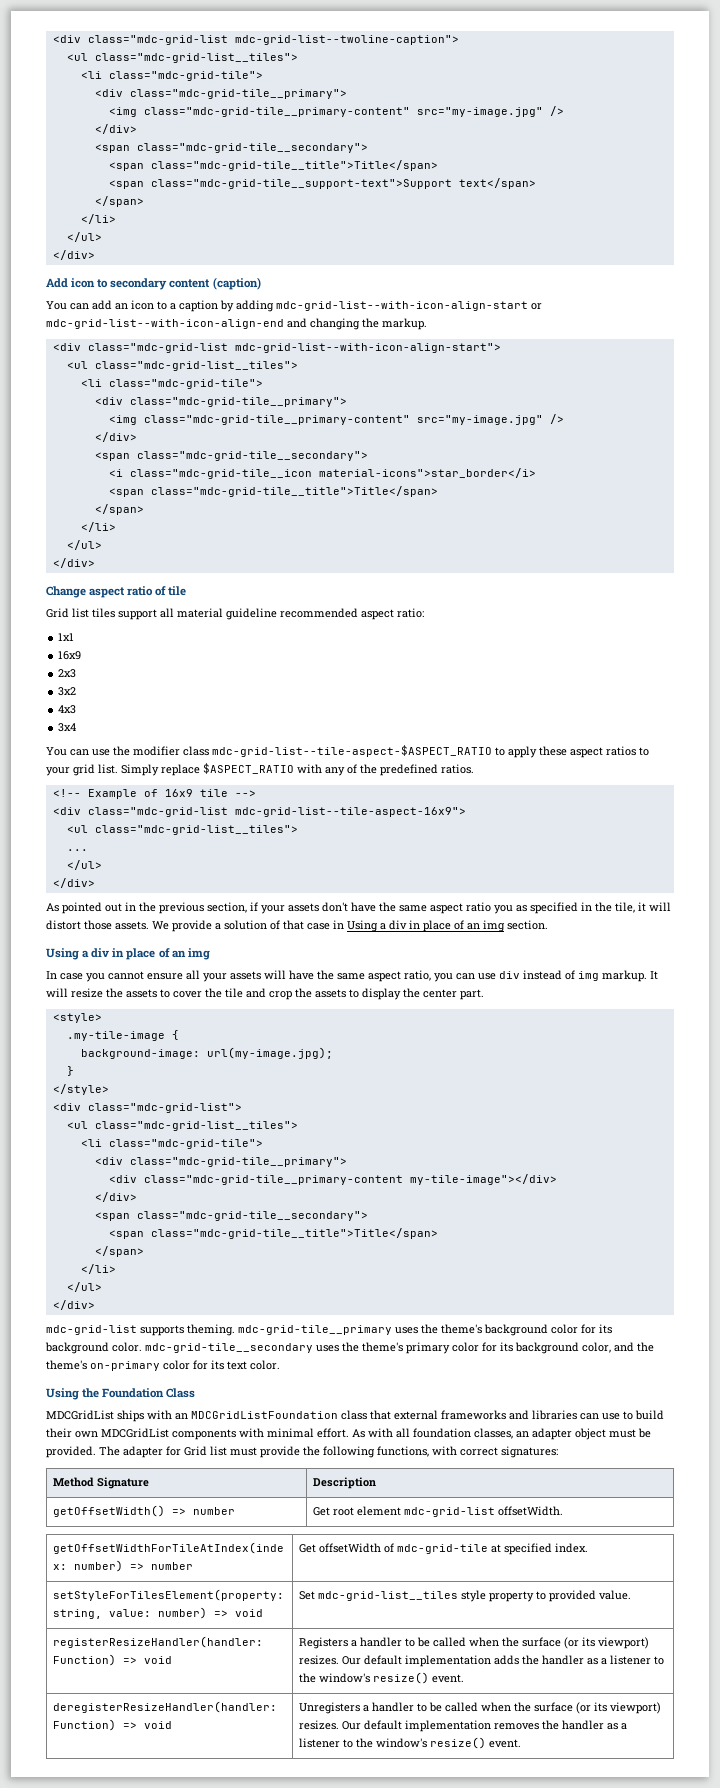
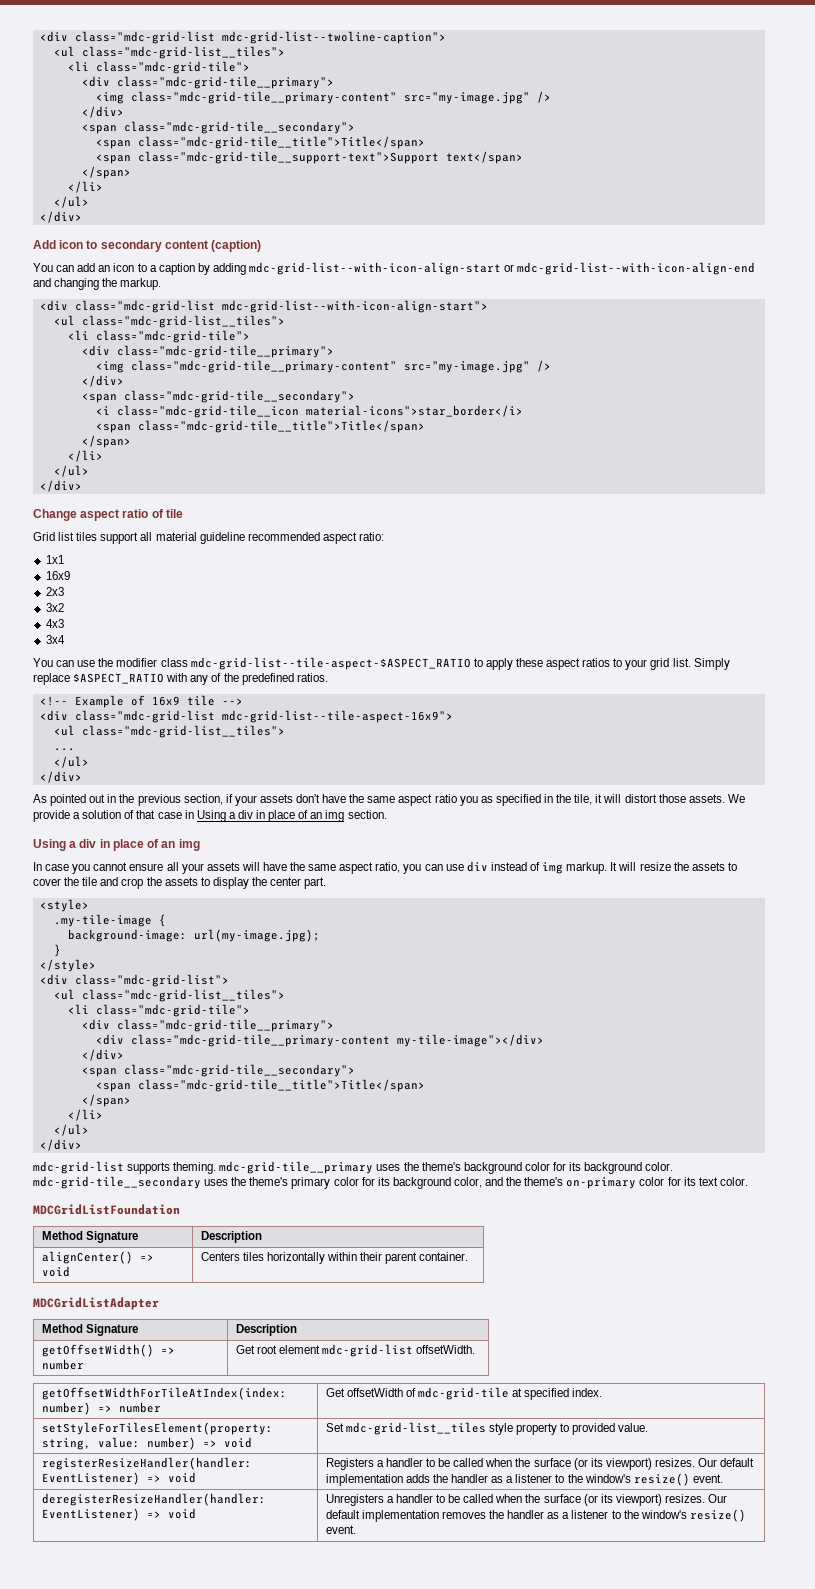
- Using the Foundation Class
- MDCGridList ships with an MDCGridListFoundation class that external frameworks and libraries can use to build their own MDCGridList components with minimal effort. As with all foundation classes, an adapter object must be provided. The adapter for Grid list must provide the following functions, with correct signatures:
+ MDCGridListFoundation
+ Method Signature | Description
+ alignCenter() => void | Centers tiles horizontally within their parent container.
+ MDCGridListAdapter
- registerResizeHandler(handler: Function) => void | Registers a handler to be called when the surface (or its viewport) resizes. Our default implementation adds the handler as a listener to the window's resize() event.
+ registerResizeHandler(handler: EventListener) => void | Registers a handler to be called when the surface (or its viewport) resizes. Our default implementation adds the handler as a listener to the window's resize() event.
- deregisterResizeHandler(handler: Function) => void | Unregisters a handler to be called when the surface (or its viewport) resizes. Our default implementation removes the handler as a listener to the window's resize() event.
+ deregisterResizeHandler(handler: EventListener) => void | Unregisters a handler to be called when the surface (or its viewport) resizes. Our default implementation removes the handler as a listener to the window's resize() event.

